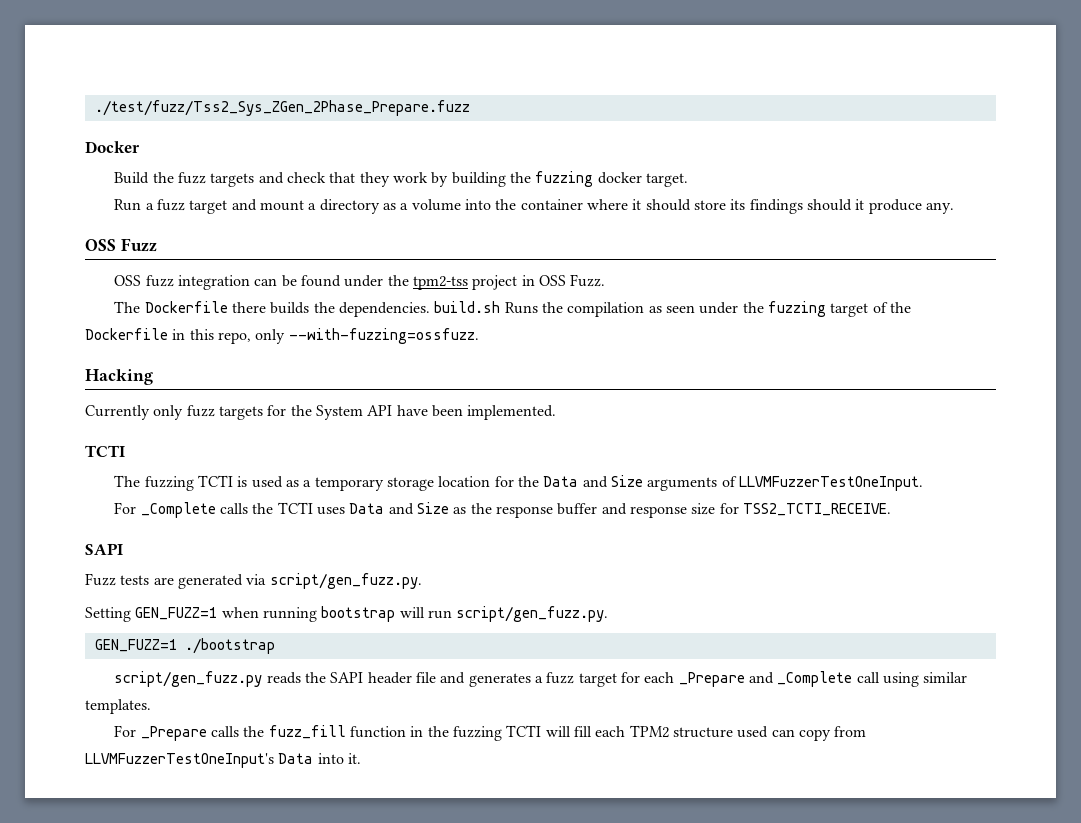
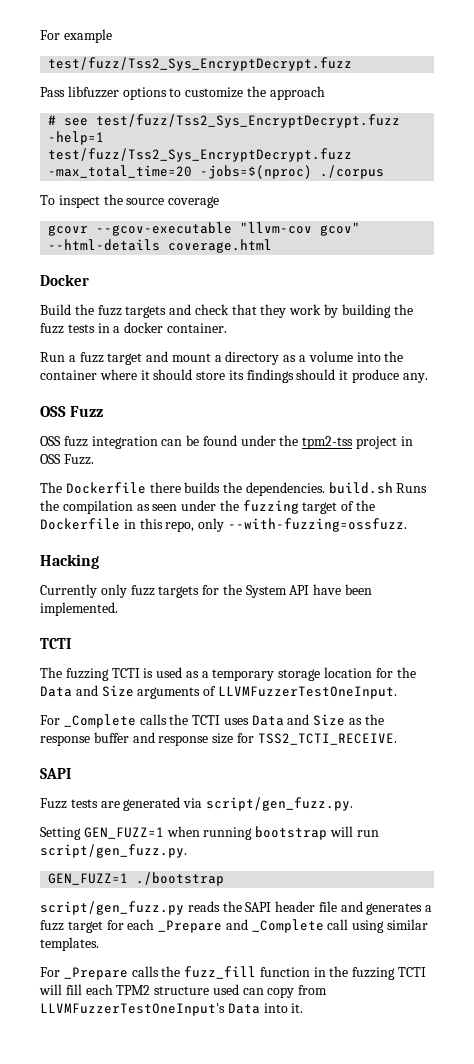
- ./test/fuzz/Tss2_Sys_ZGen_2Phase_Prepare.fuzz
+ For example
+ test/fuzz/Tss2_Sys_EncryptDecrypt.fuzz
+ Pass libfuzzer options to customize the approach
+ # see test/fuzz/Tss2_Sys_EncryptDecrypt.fuzz -help=1
+ test/fuzz/Tss2_Sys_EncryptDecrypt.fuzz -max_total_time=20 -jobs=$(nproc) ./corpus
+ To inspect the source coverage
+ gcovr --gcov-executable "llvm-cov gcov" --html-details coverage.html
- Build the fuzz targets and check that they work by building the fuzzing docker target.
+ Build the fuzz targets and check that they work by building the fuzz tests in a docker container.

